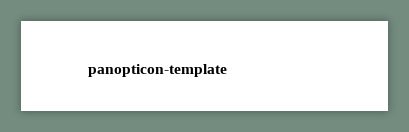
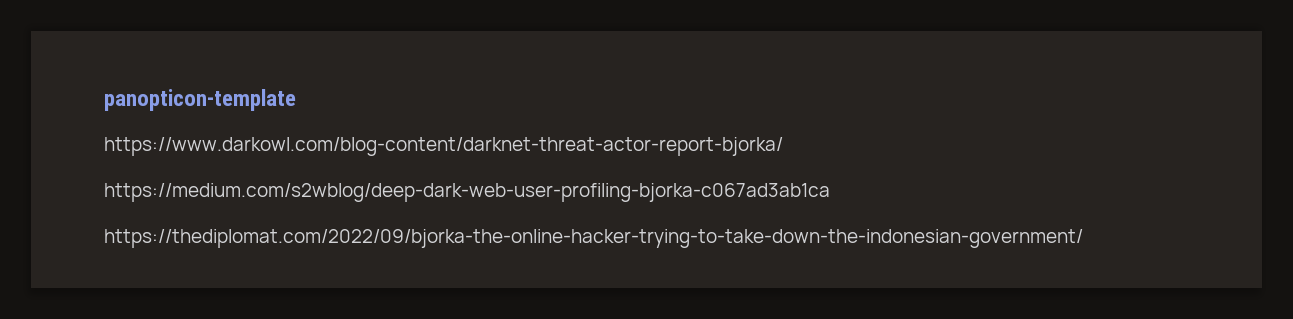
+ https://www.darkowl.com/blog-content/darknet-threat-actor-report-bjorka/
+ https://medium.com/s2wblog/deep-dark-web-user-profiling-bjorka-c067ad3ab1ca
+ https://thediplomat.com/2022/09/bjorka-the-online-hacker-trying-to-take-down-the-indonesian-government/

